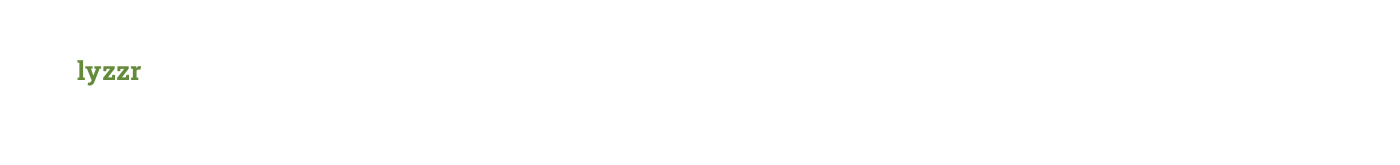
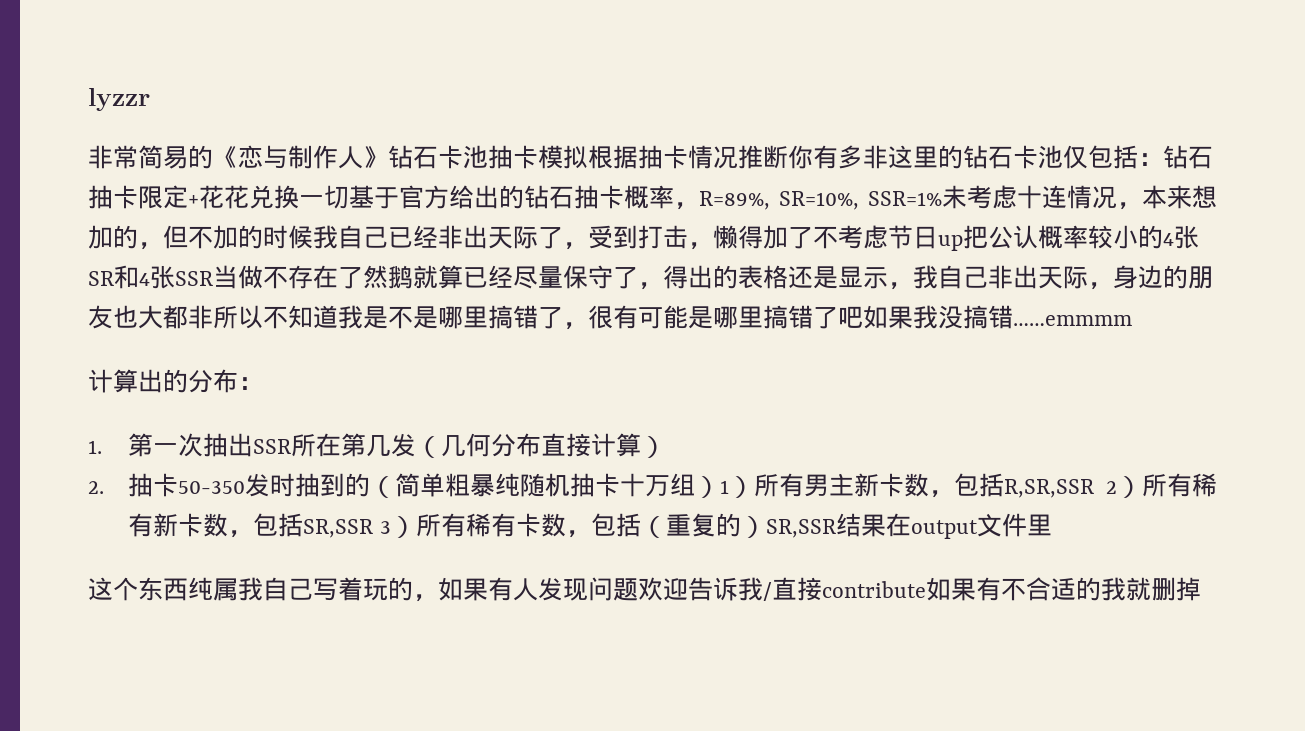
+ 非常简易的《恋与制作人》钻石卡池抽卡模拟根据抽卡情况推断你有多非这里的钻石卡池仅包括：钻石抽卡限定+花花兑换一切基于官方给出的钻石抽卡概率，R=89%, SR=10%, SSR=1%未考虑十连情况，本来想加的，但不加的时候我自己已经非出天际了，受到打击，懒得加了不考虑节日up把公认概率较小的4张SR和4张SSR当做不存在了然鹅就算已经尽量保守了，得出的表格还是显示，我自己非出天际，身边的朋友也大都非所以不知道我是不是哪里搞错了，很有可能是哪里搞错了吧如果我没搞错……emmmm
+ 计算出的分布：
+ 1.第一次抽出SSR所在第几发（几何分布直接计算）
+ 2.抽卡50-350发时抽到的（简单粗暴纯随机抽卡十万组）1）所有男主新卡数，包括R,SR,SSR 2）所有稀有新卡数，包括SR,SSR 3）所有稀有卡数，包括（重复的）SR,SSR结果在output文件里
+ 这个东西纯属我自己写着玩的，如果有人发现问题欢迎告诉我/直接contribute如果有不合适的我就删掉

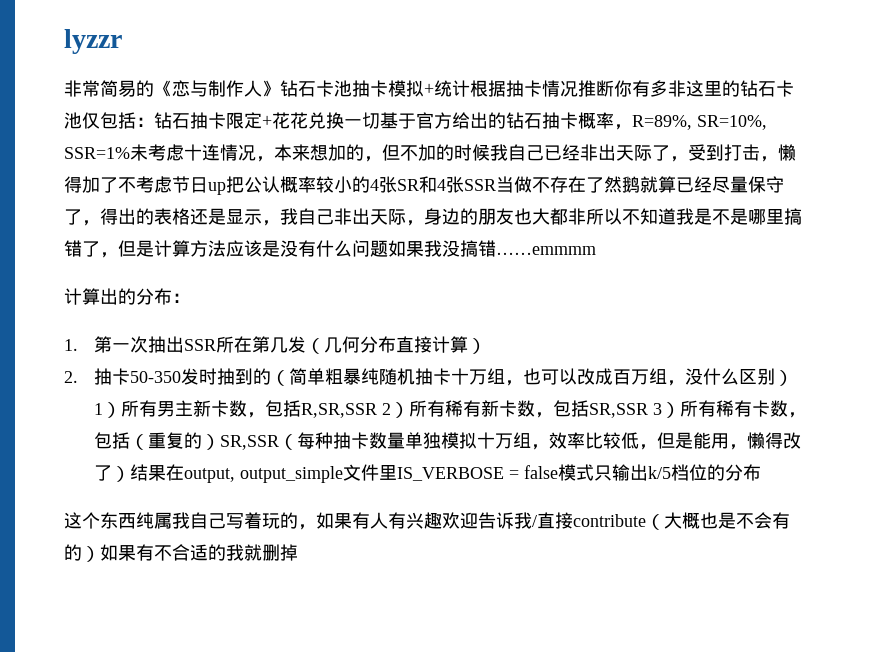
- 非常简易的《恋与制作人》钻石卡池抽卡模拟根据抽卡情况推断你有多非这里的钻石卡池仅包括：
+ 非常简易的《恋与制作人》钻石卡池抽卡模拟+统计根据抽卡情况推断你有多非这里的钻石卡池仅包括：
- 钻石抽卡限定+花花兑换一切基于官方给出的钻石抽卡概率，R=89%, SR=10%, SSR=1%未考虑十连情况，本来想加的，但不加的时候我自己已经非出天际了，受到打击，懒得加了不考虑节日up把公认概率较小的4张SR和4张SSR当做不存在了然鹅就算已经尽量保守了，得出的表格还是显示，我自己非出天际，身边的朋友也大都非所以不知道我是不是哪里搞错了，很有可能是哪里搞错了吧如果我没搞错……emmmm
+ 钻石抽卡限定+花花兑换一切基于官方给出的钻石抽卡概率，R=89%, SR=10%, SSR=1%未考虑十连情况，本来想加的，但不加的时候我自己已经非出天际了，受到打击，懒得加了不考虑节日up把公认概率较小的4张SR和4张SSR当做不存在了然鹅就算已经尽量保守了，得出的表格还是显示，我自己非出天际，身边的朋友也大都非所以不知道我是不是哪里搞错了，但是计算方法应该是没有什么问题如果我没搞错……emmmm
- 2.抽卡50-350发时抽到的（简单粗暴纯随机抽卡十万组）1）所有男主新卡数，包括R,SR,SSR 2）所有稀有新卡数，包括SR,SSR 3）所有稀有卡数，包括（重复的）SR,SSR结果在output文件里
+ 2.抽卡50-350发时抽到的（简单粗暴纯随机抽卡十万组，也可以改成百万组，没什么区别）1）所有男主新卡数，包括R,SR,SSR 2）所有稀有新卡数，包括SR,SSR 3）所有稀有卡数，包括（重复的）SR,SSR（每种抽卡数量单独模拟十万组，效率比较低，但是能用，懒得改了）结果在output, output_simple文件里IS_VERBOSE = false模式只输出k/5档位的分布
- 这个东西纯属我自己写着玩的，如果有人发现问题欢迎告诉我/直接contribute如果有不合适的我就删掉
+ 这个东西纯属我自己写着玩的，如果有人有兴趣欢迎告诉我/直接contribute（大概也是不会有的）如果有不合适的我就删掉

